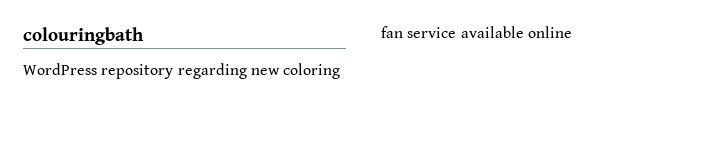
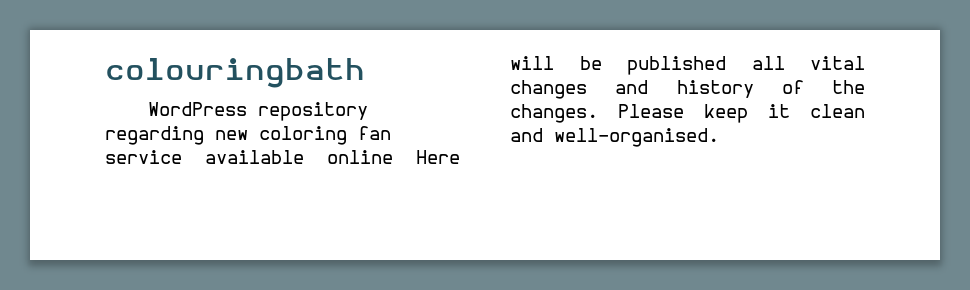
- WordPress repository regarding new coloring fan service available online
+ WordPress repository regarding new coloring fan service available online Here will be published all vital changes and history of the changes. Please keep it clean and well-organised.

